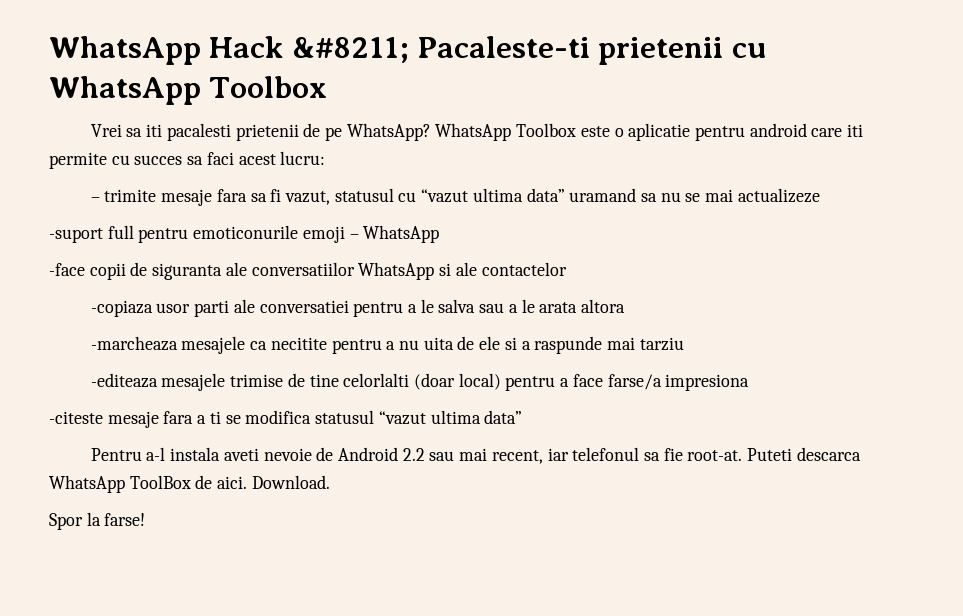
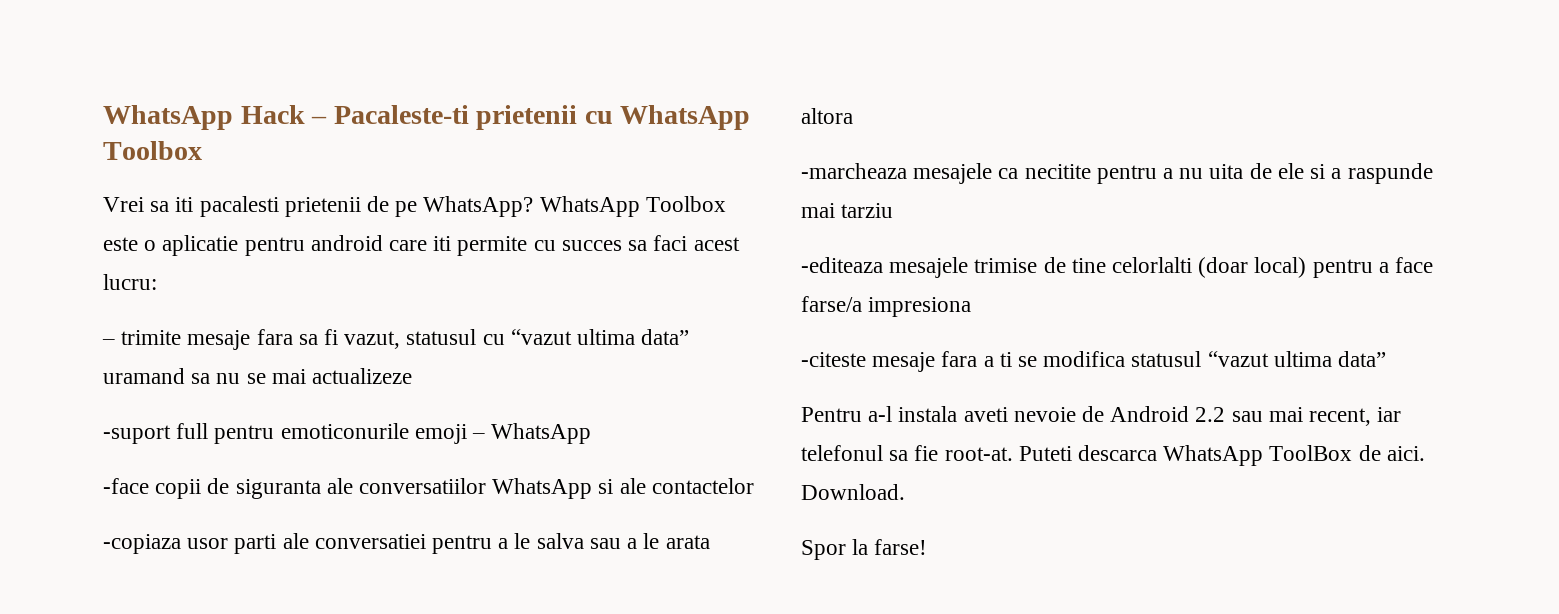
- WhatsApp Hack &#8211; Pacaleste-ti prietenii cu WhatsApp Toolbox
+ WhatsApp Hack – Pacaleste-ti prietenii cu WhatsApp Toolbox

